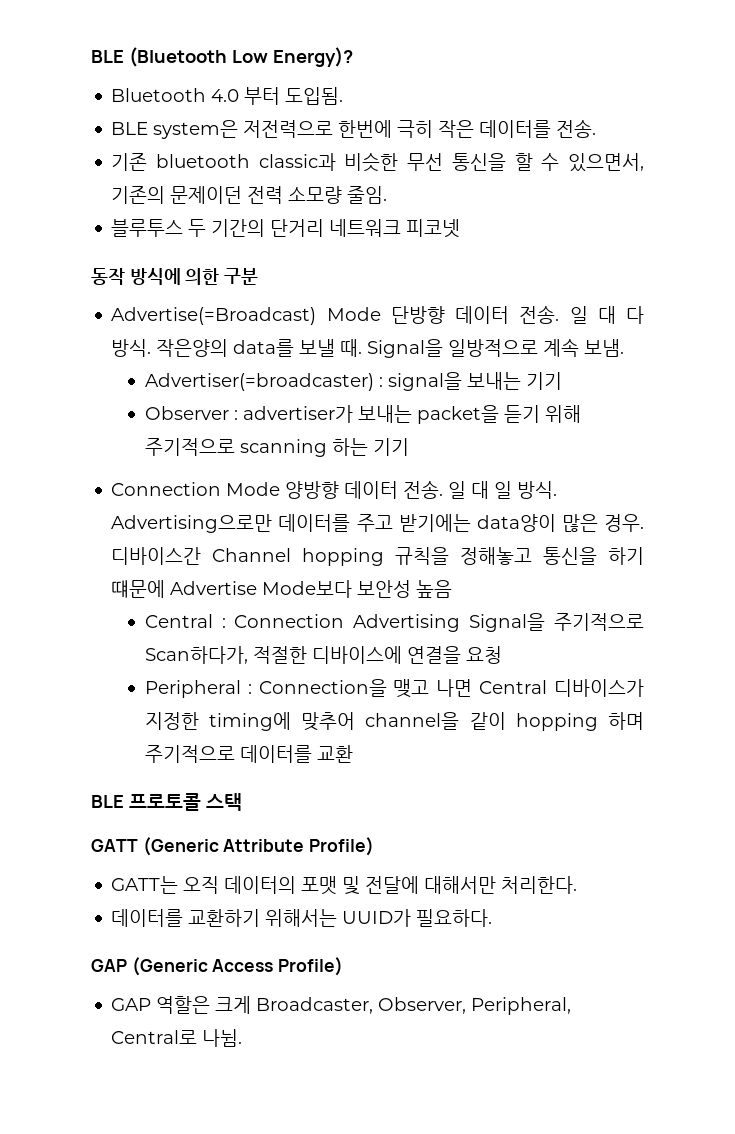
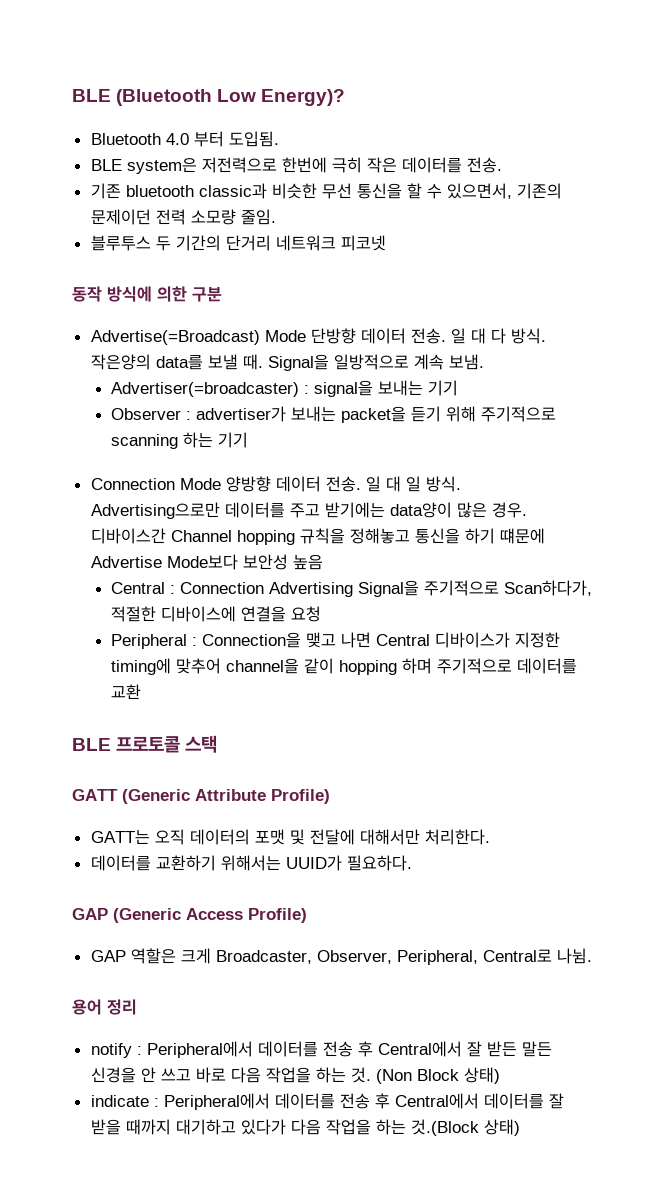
+ 용어 정리
+ notify : Peripheral에서 데이터를 전송 후 Central에서 잘 받든 말든 신경을 안 쓰고 바로 다음 작업을 하는 것. (Non Block 상태)
+ indicate : Peripheral에서 데이터를 전송 후 Central에서 데이터를 잘 받을 때까지 대기하고 있다가 다음 작업을 하는 것.(Block 상태)

